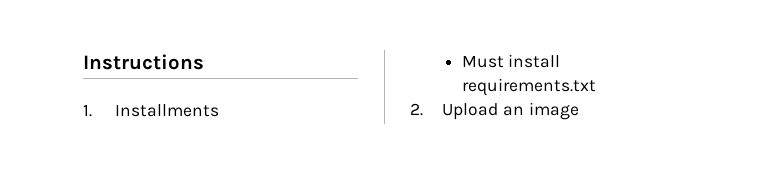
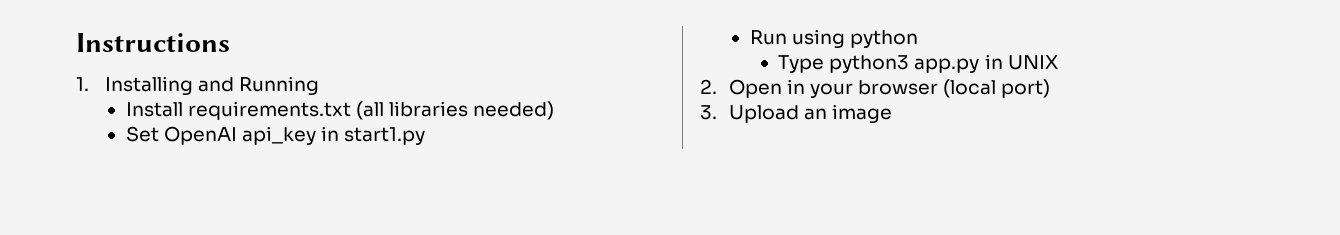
- 1. Installments
- Must install requirements.txt
- 2. Upload an image
+ 1. Installing and Running
+ Install requirements.txt (all libraries needed)
+ Set OpenAI api_key in start1.py
+ Run using python
+ Type python3 app.py in UNIX
+ 2. Open in your browser (local port)
+ 3. Upload an image

